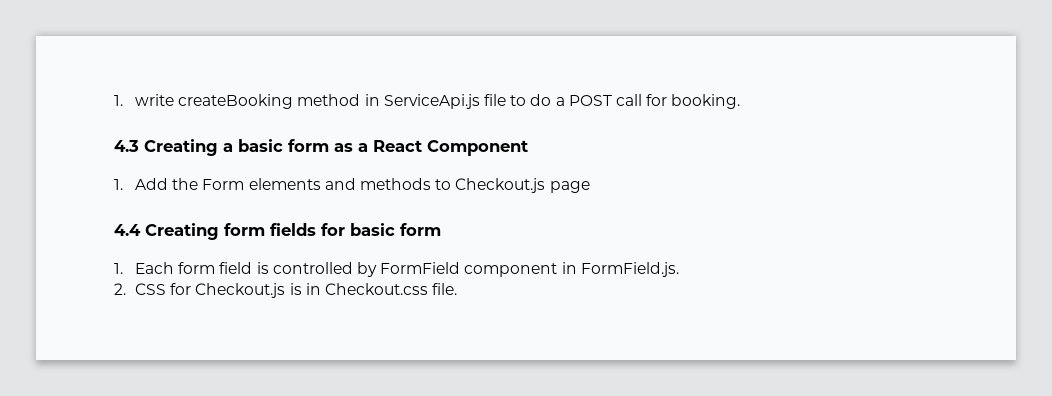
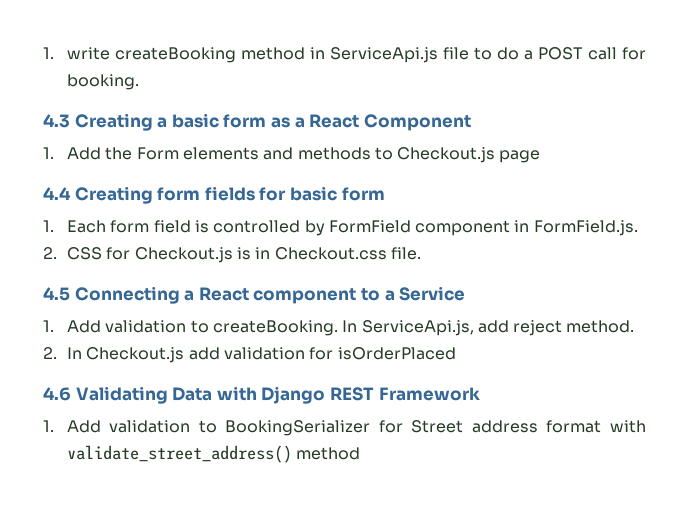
+ 4.5 Connecting a React component to a Service
+ 1. Add validation to createBooking. In ServiceApi.js, add reject method.
+ 2. In Checkout.js add validation for isOrderPlaced
+ 4.6 Validating Data with Django REST Framework
+ 1. Add validation to BookingSerializer for Street address format with validate_street_address() method

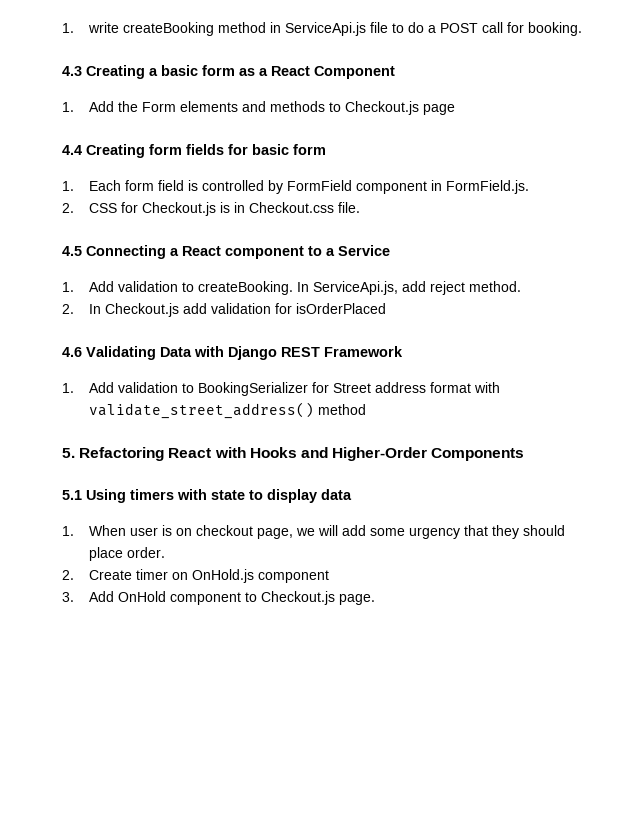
+ 5. Refactoring React with Hooks and Higher-Order Components
+ 5.1 Using timers with state to display data
+ 1. When user is on checkout page, we will add some urgency that they should place order.
+ 2. Create timer on OnHold.js component
+ 3. Add OnHold component to Checkout.js page.

